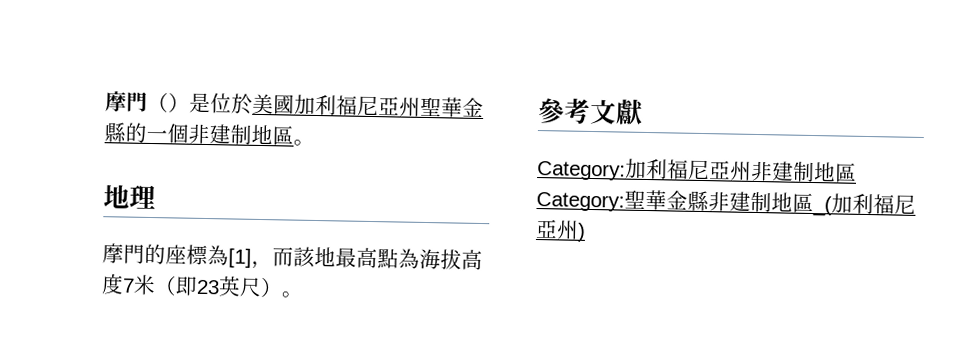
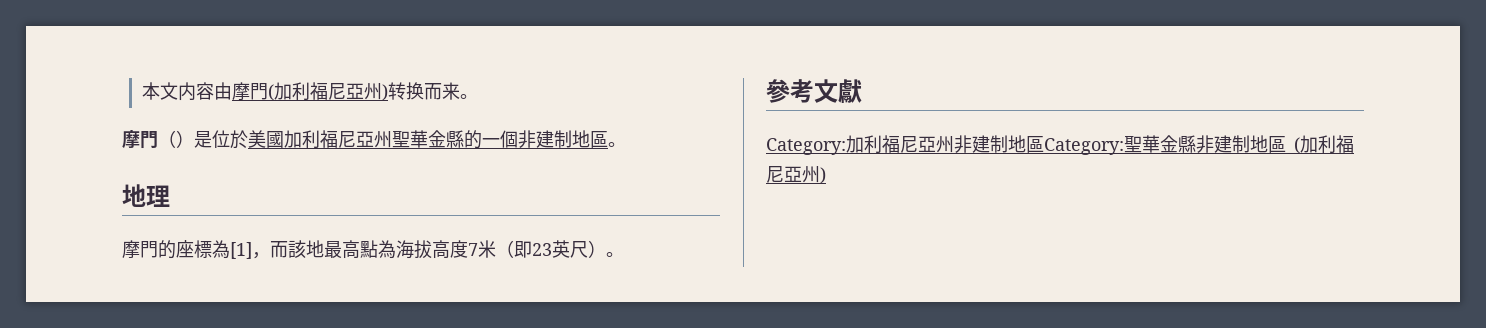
+ 本文内容由摩門(加利福尼亞州)转换而来。

